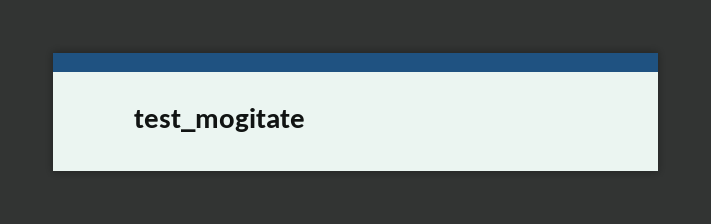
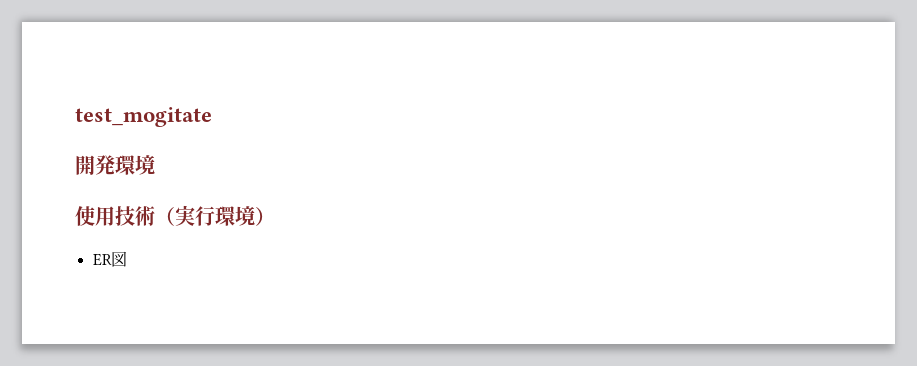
+ 開発環境
+ 使用技術（実行環境）
+ ER図

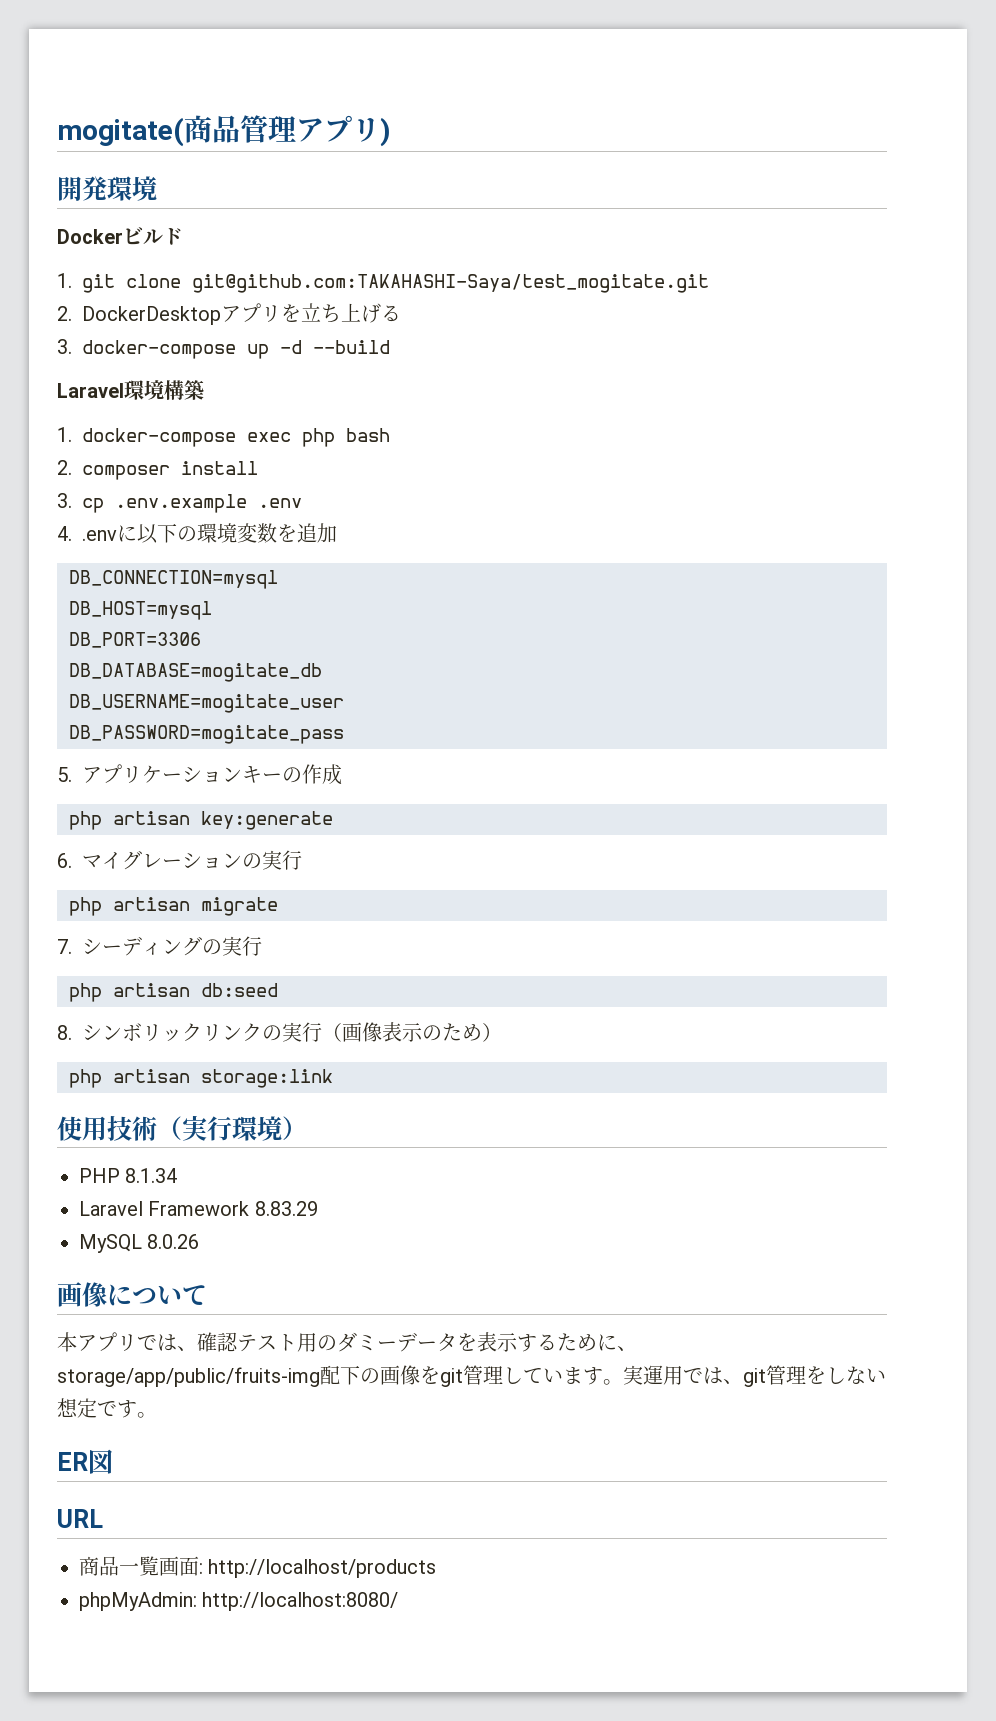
- test_mogitate
+ mogitate(商品管理アプリ)
  開発環境
+ Dockerビルド
+ 1. git clone git@github.com:TAKAHASHI-Saya/test_mogitate.git
+ 2. DockerDesktopアプリを立ち上げる
+ 3. docker-compose up -d --build
+ Laravel環境構築
+ 1. docker-compose exec php bash
+ 2. composer install
+ 3. cp .env.example .env
+ 4. .envに以下の環境変数を追加
+ DB_CONNECTION=mysql
+ DB_HOST=mysql
+ DB_PORT=3306
+ DB_DATABASE=mogitate_db
+ DB_USERNAME=mogitate_user
+ DB_PASSWORD=mogitate_pass
+ 5.アプリケーションキーの作成
+ php artisan key:generate
+ 6.マイグレーションの実行
+ php artisan migrate
+ 7.シーディングの実行
+ php artisan db:seed
+ 8.シンボリックリンクの実行（画像表示のため）
+ php artisan storage:link
+ PHP 8.1.34
+ Laravel Framework 8.83.29
+ MySQL 8.0.26
+ 画像について
+ 本アプリでは、確認テスト用のダミーデータを表示するために、storage/app/public/fruits-img配下の画像をgit管理しています。実運用では、git管理をしない想定です。
  ER図
+ URL
+ 商品一覧画面: http://localhost/products
+ phpMyAdmin: http://localhost:8080/

